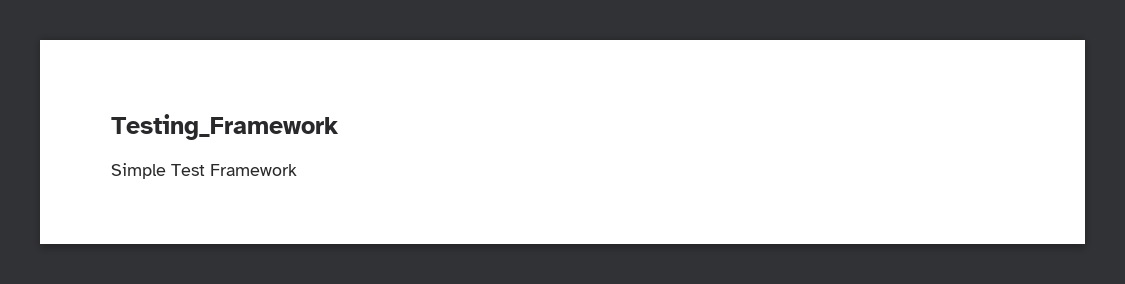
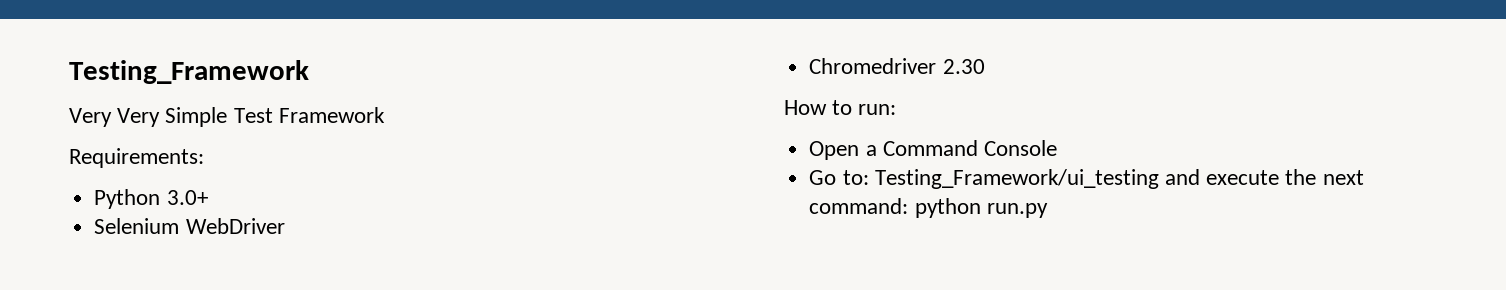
- Simple Test Framework
+ Very Very Simple Test Framework
+ Requirements:
+ Python 3.0+
+ Selenium WebDriver
+ Chromedriver 2.30
+ How to run:
+ Open a Command Console
+ Go to: Testing_Framework/ui_testing and execute the next command: python run.py

